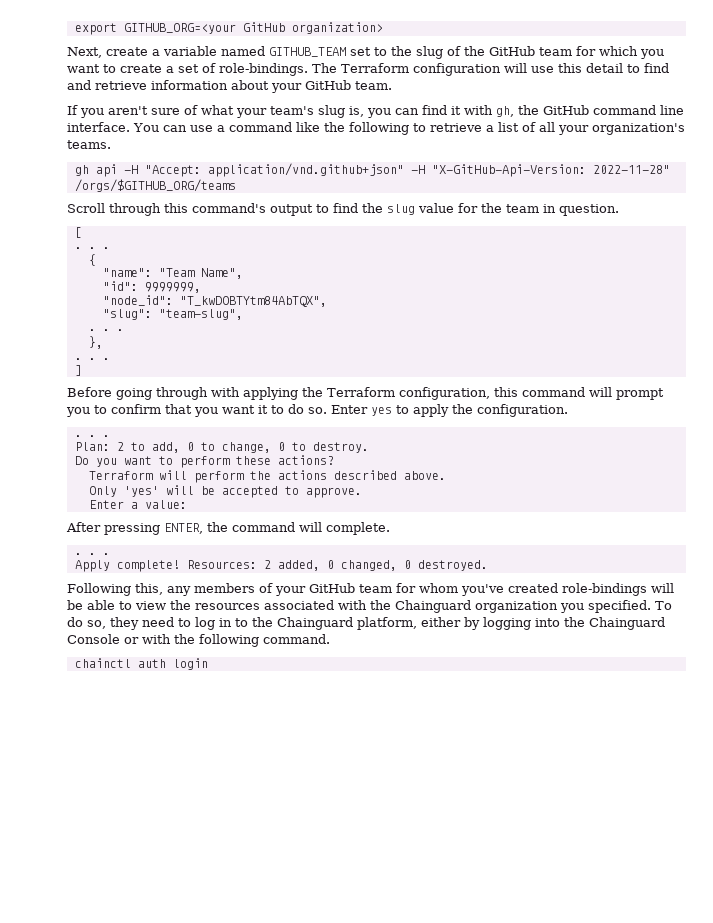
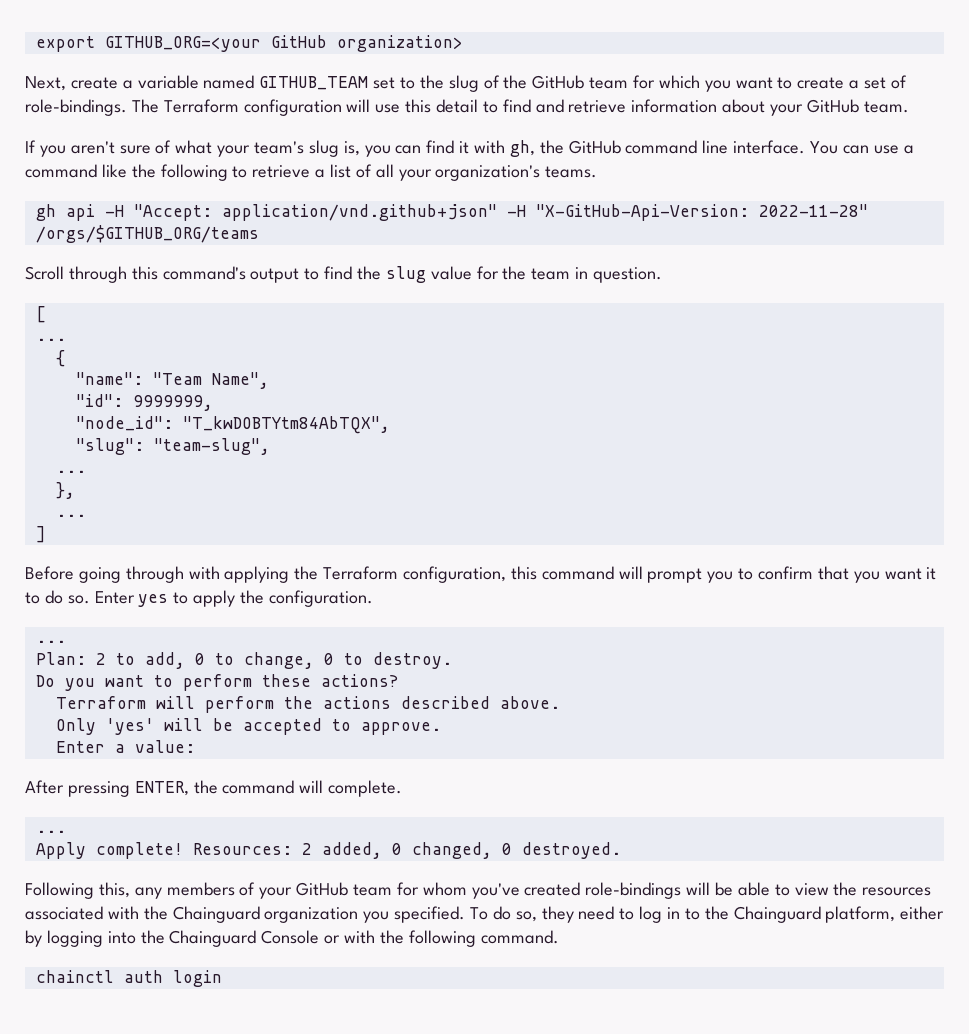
  [
- . . .
+ ...
  "slug": "team-slug",
- . . .
+ ...
  },
- . . .
+ ...
  Enter yes to apply the configuration.
- . . .
+ ...
  After pressing ENTER, the command will complete.
- . . .
+ ...

